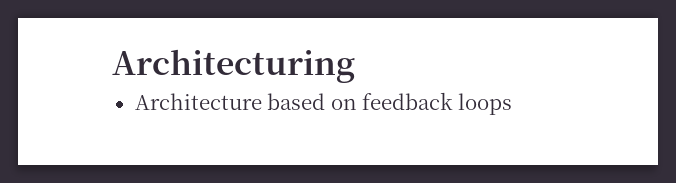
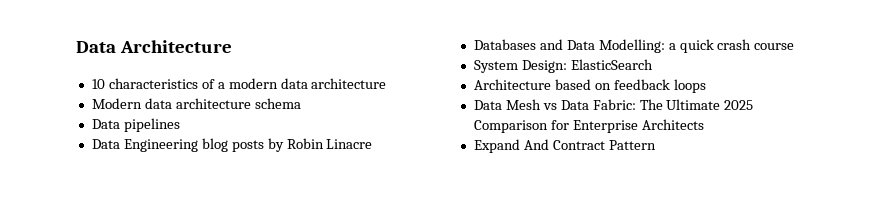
- Architecturing
+ Data Architecture
+ 10 characteristics of a modern data architecture
+ Modern data architecture schema
+ Data pipelines
+ Data Engineering blog posts by Robin Linacre
+ Databases and Data Modelling: a quick crash course
+ System Design: ElasticSearch
+ Data Mesh vs Data Fabric: The Ultimate 2025 Comparison for Enterprise Architects
+ Expand And Contract Pattern

